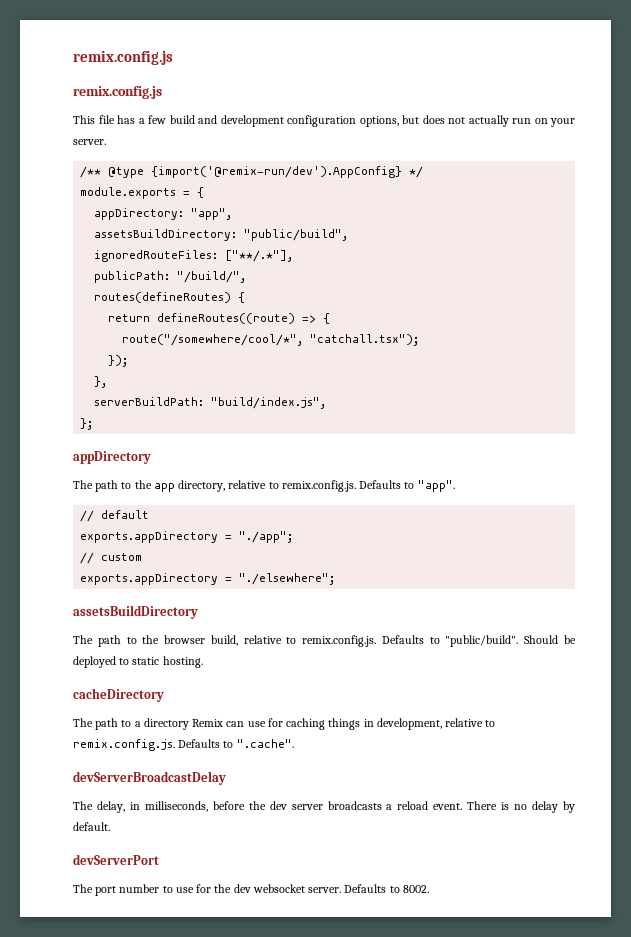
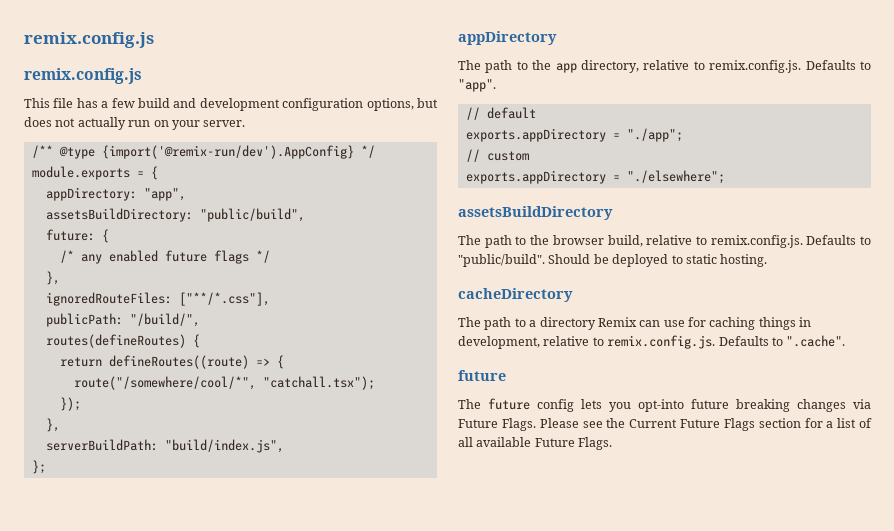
+ future: {
+ /* any enabled future flags */
+ },
- ignoredRouteFiles: ["**/.*"],
+ ignoredRouteFiles: ["**/*.css"],
  The path to a directory Remix can use for caching things in development, relative to remix.config.js. Defaults to ".cache".
- devServerBroadcastDelay
- The delay, in milliseconds, before the dev server broadcasts a reload event. There is no delay by default.
- devServerPort
- The port number to use for the dev websocket server. Defaults to 8002.
+ future
+ The future config lets you opt-into future breaking changes via Future Flags. Please see the Current Future Flags section for a list of all available Future Flags.

